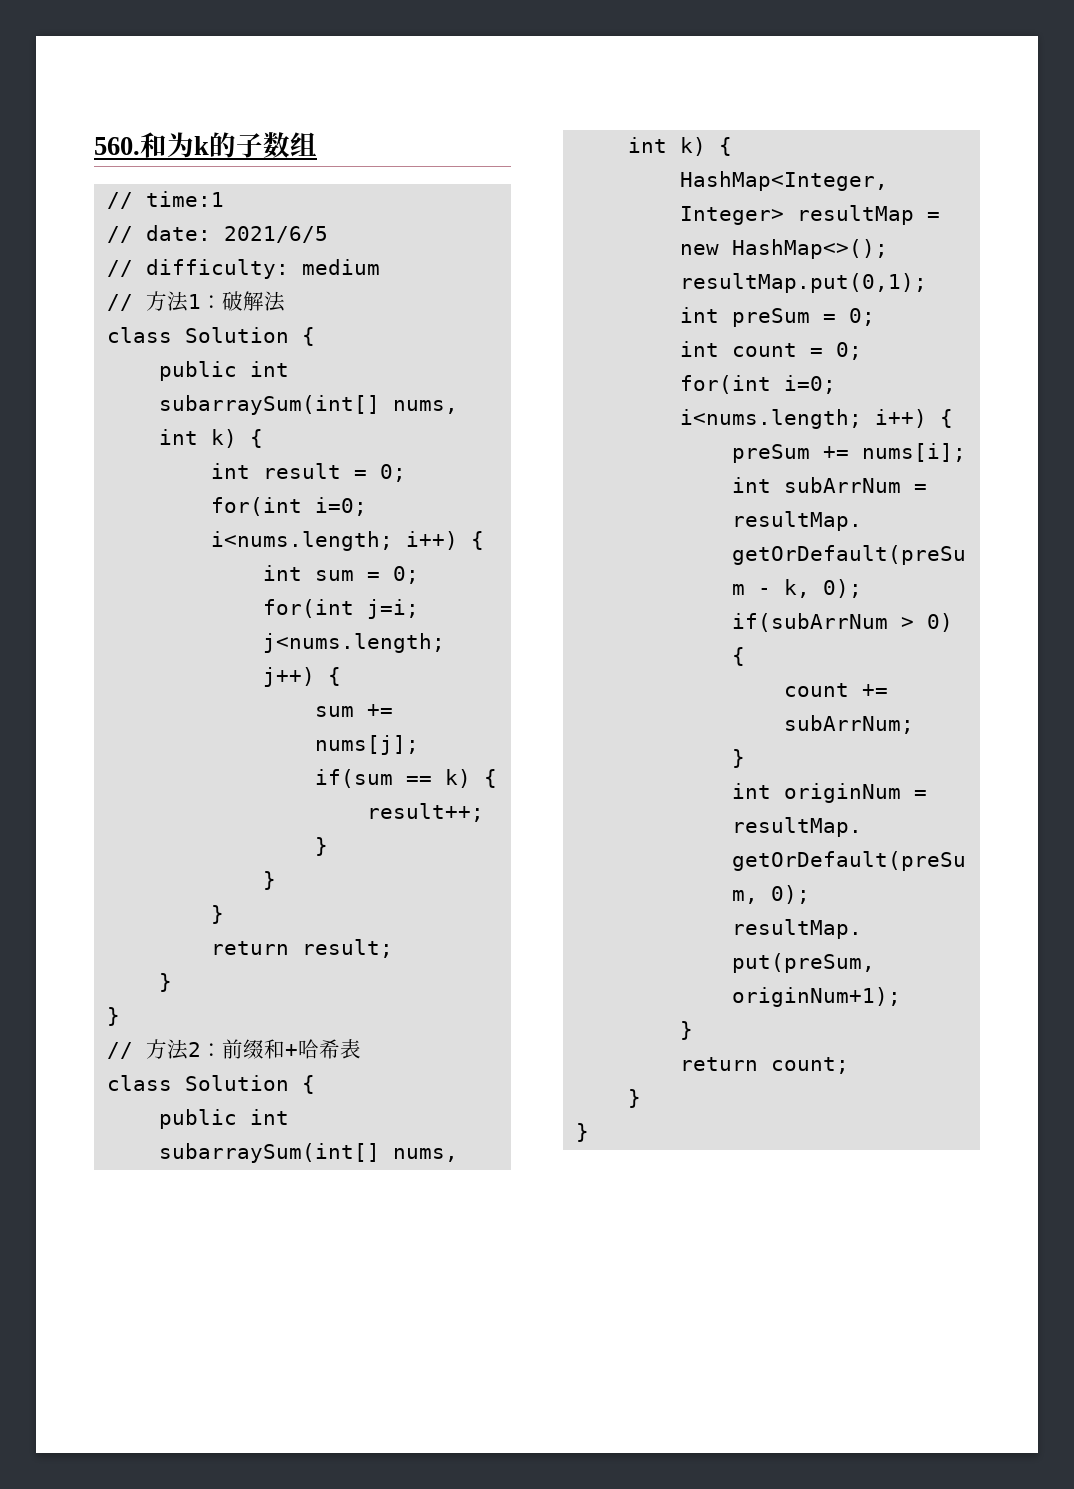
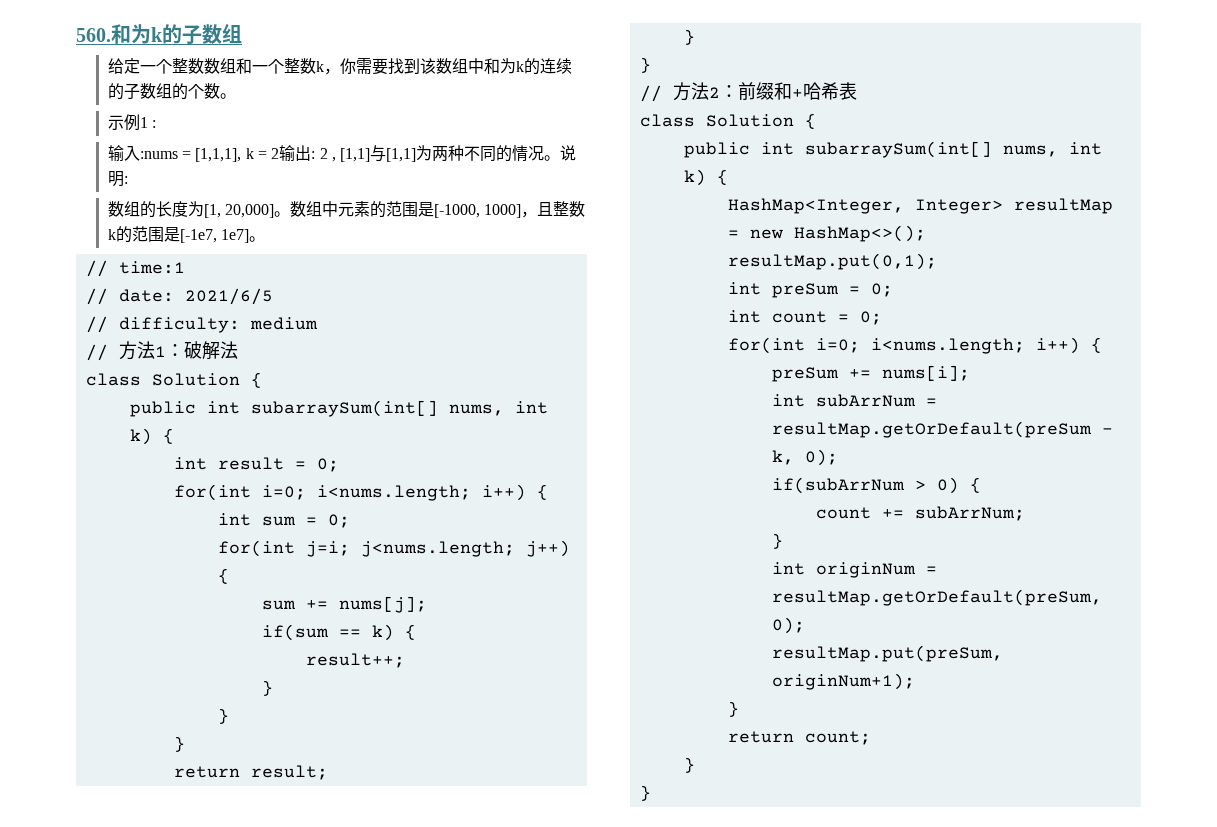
+ 给定一个整数数组和一个整数k，你需要找到该数组中和为k的连续的子数组的个数。
+ 示例1 :
+ 输入:nums = [1,1,1], k = 2输出: 2 , [1,1]与[1,1]为两种不同的情况。说明:
+ 数组的长度为[1, 20,000]。数组中元素的范围是[-1000, 1000]，且整数k的范围是[-1e7, 1e7]。

